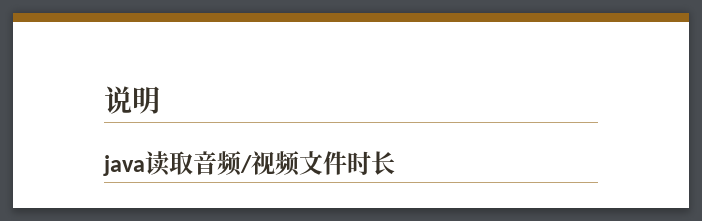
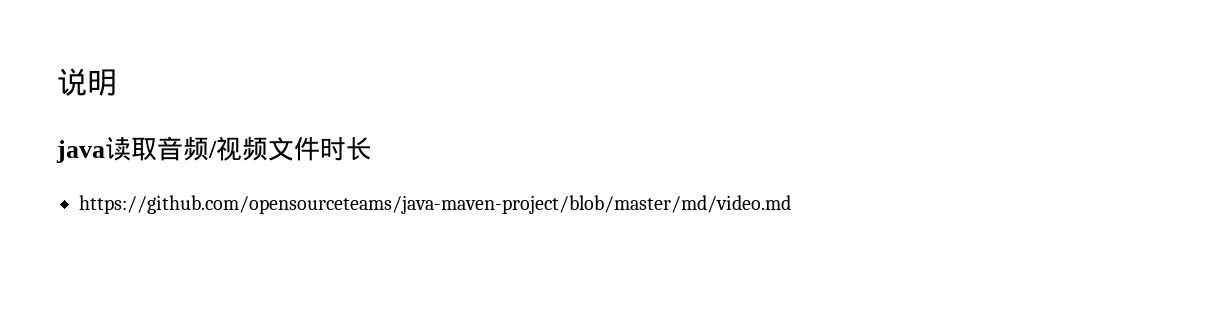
+ https://github.com/opensourceteams/java-maven-project/blob/master/md/video.md

